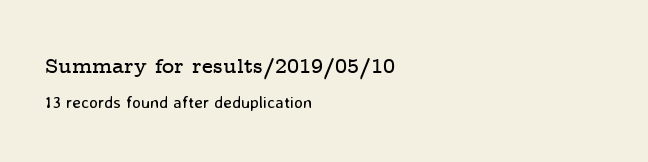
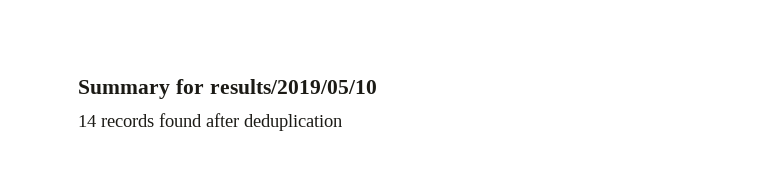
- 13 records found after deduplication
+ 14 records found after deduplication

